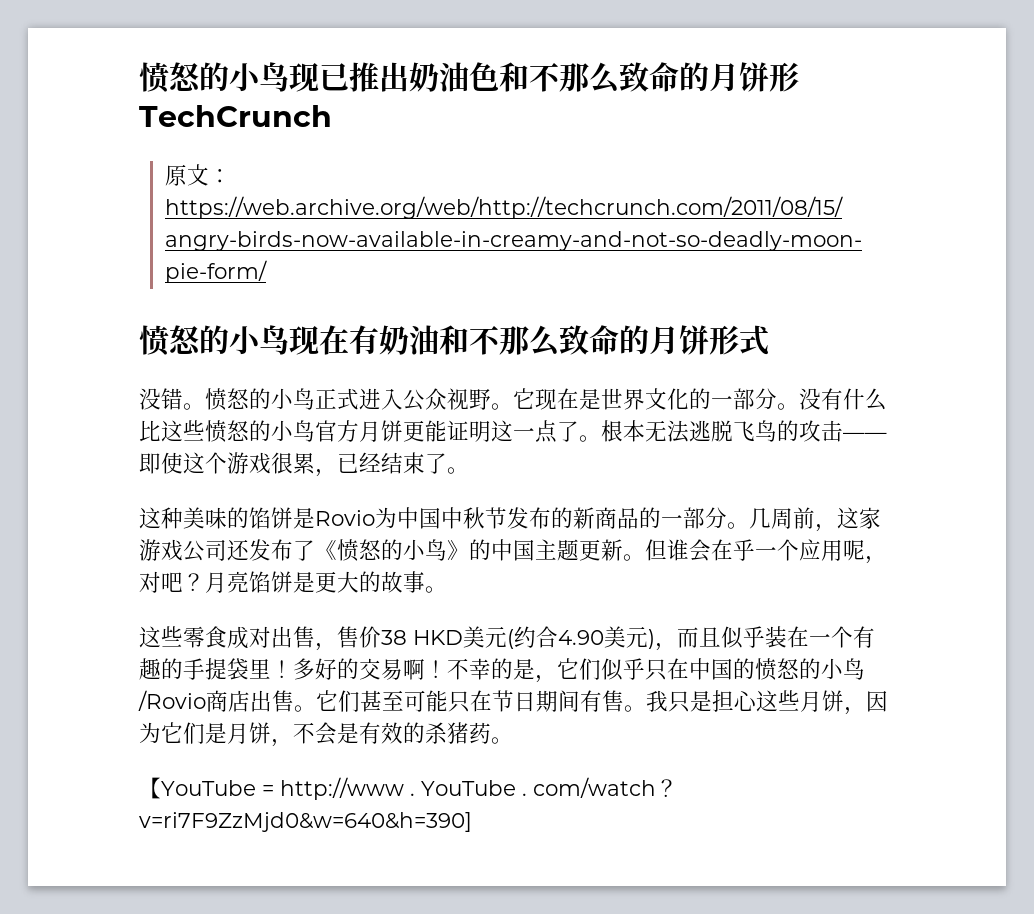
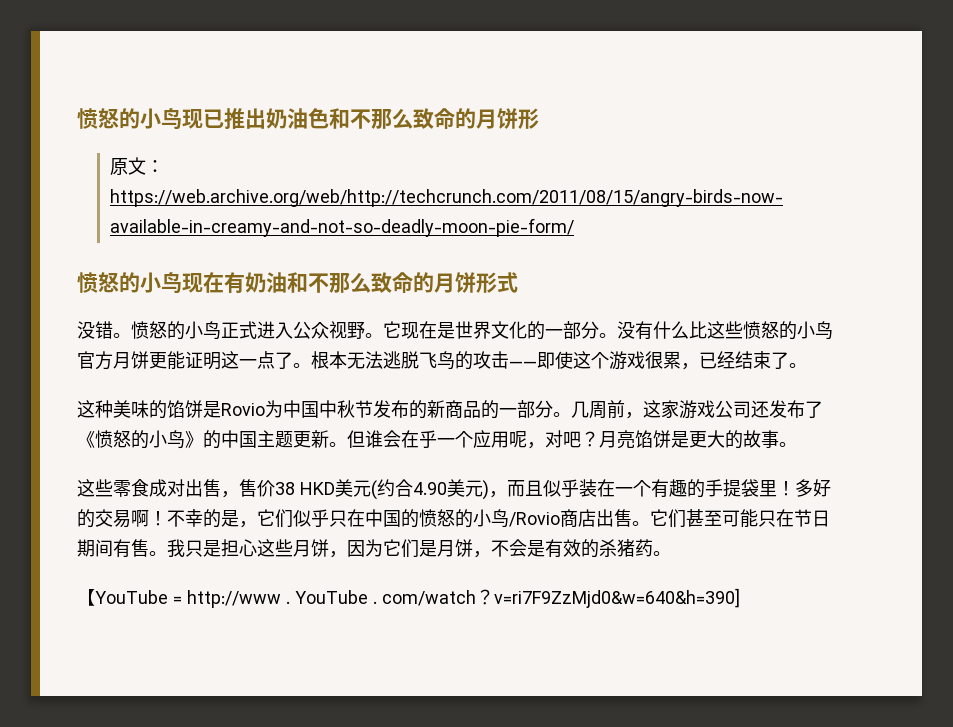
- 愤怒的小鸟现已推出奶油色和不那么致命的月饼形TechCrunch
+ 愤怒的小鸟现已推出奶油色和不那么致命的月饼形

